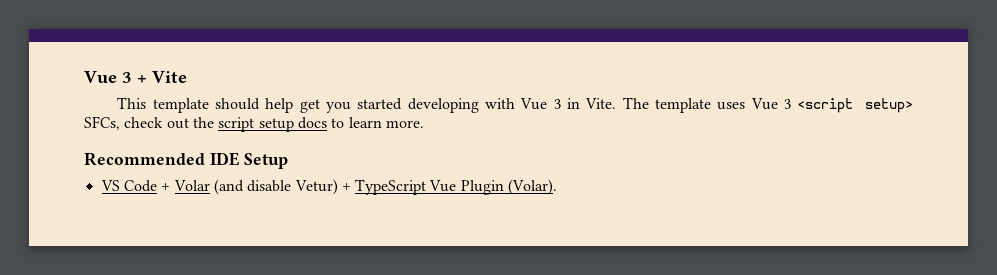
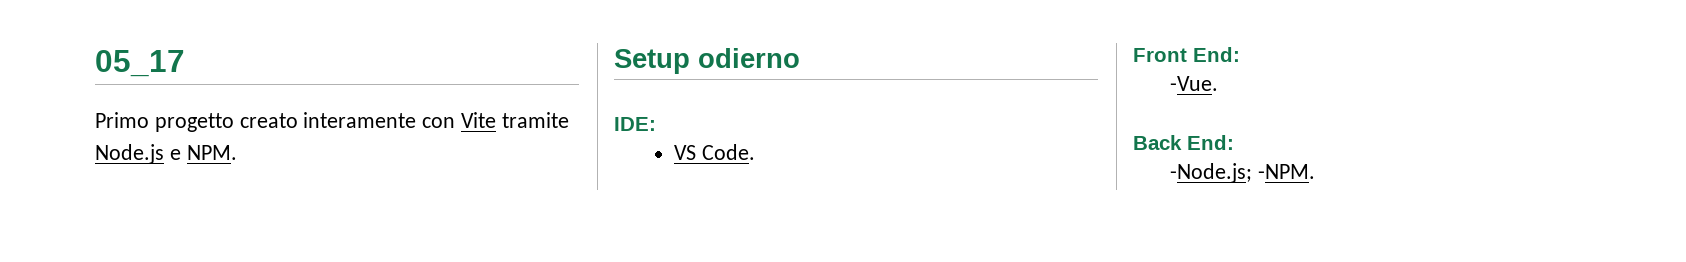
- Vue 3 + Vite
- This template should help get you started developing with Vue 3 in Vite. The template uses Vue 3 <script setup> SFCs, check out the script setup docs to learn more.
- Recommended IDE Setup
- VS Code + Volar (and disable Vetur) + TypeScript Vue Plugin (Volar).
+ 05_17
+ Primo progetto creato interamente con Vite tramite Node.js e NPM.
+ Setup odierno
+ IDE:
+ VS Code.
+ Front End:
+ -Vue.
+ Back End:
+ -Node.js; -NPM.

